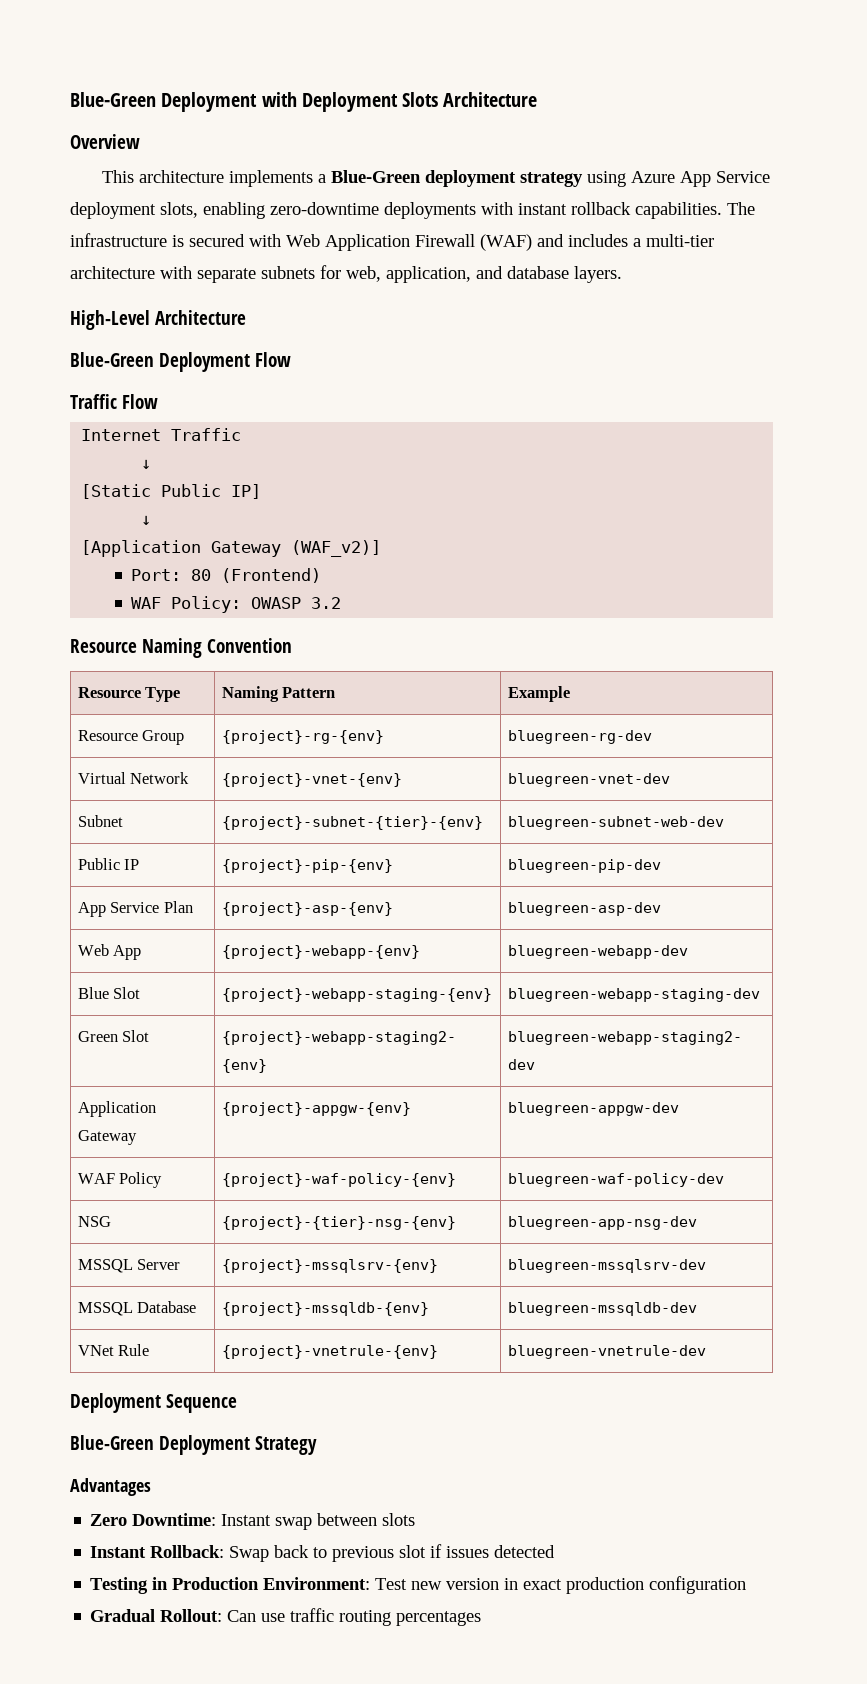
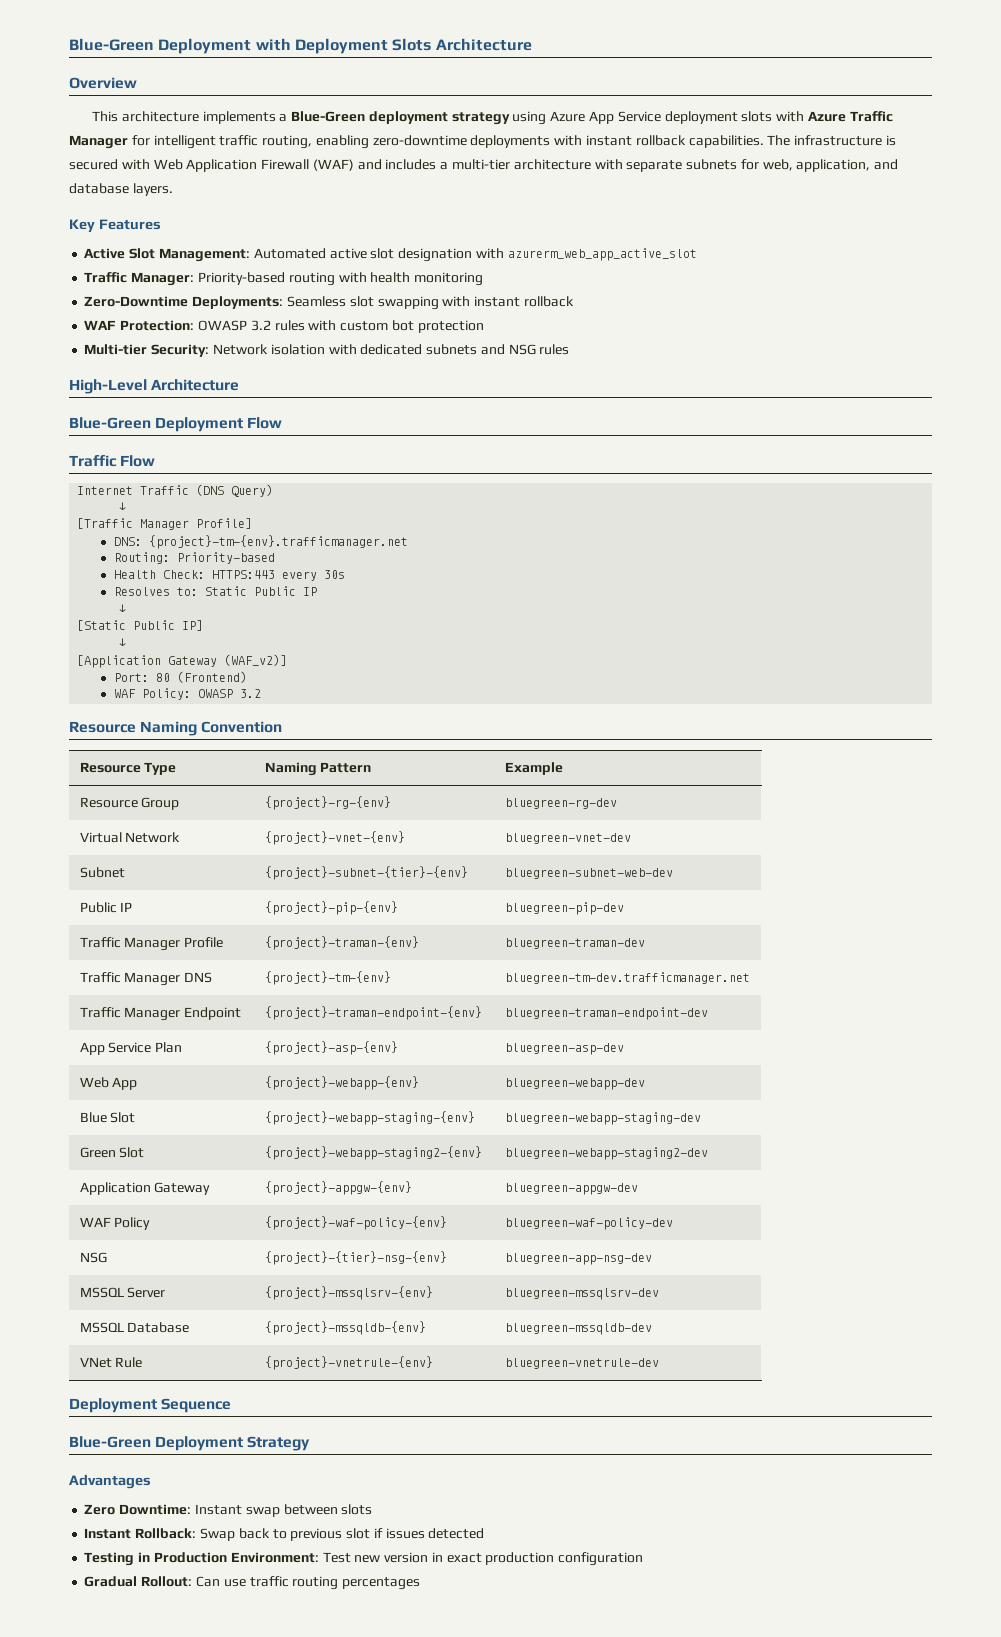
- This architecture implements a Blue-Green deployment strategy using Azure App Service deployment slots, enabling zero-downtime deployments with instant rollback capabilities.
+ This architecture implements a Blue-Green deployment strategy using Azure App Service deployment slots with Azure Traffic Manager for intelligent traffic routing, enabling zero-downtime deployments with instant rollback capabilities.
+ Key Features
+ Active Slot Management: Automated active slot designation with azurerm_web_app_active_slot
+ Traffic Manager: Priority-based routing with health monitoring
+ Zero-Downtime Deployments: Seamless slot swapping with instant rollback
+ WAF Protection: OWASP 3.2 rules with custom bot protection
+ Multi-tier Security: Network isolation with dedicated subnets and NSG rules
- Internet Traffic
+ Internet Traffic (DNS Query)
+ ↓
+ [Traffic Manager Profile]
+ DNS: {project}-tm-{env}.trafficmanager.net
+ Routing: Priority-based
+ Health Check: HTTPS:443 every 30s
+ Resolves to: Static Public IP
+ Traffic Manager Profile | {project}-traman-{env} | bluegreen-traman-dev
+ Traffic Manager DNS | {project}-tm-{env} | bluegreen-tm-dev.trafficmanager.net
+ Traffic Manager Endpoint | {project}-traman-endpoint-{env} | bluegreen-traman-endpoint-dev

